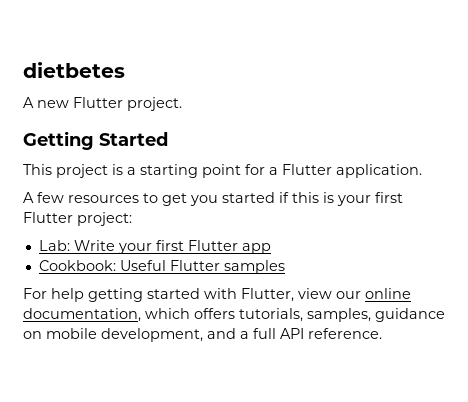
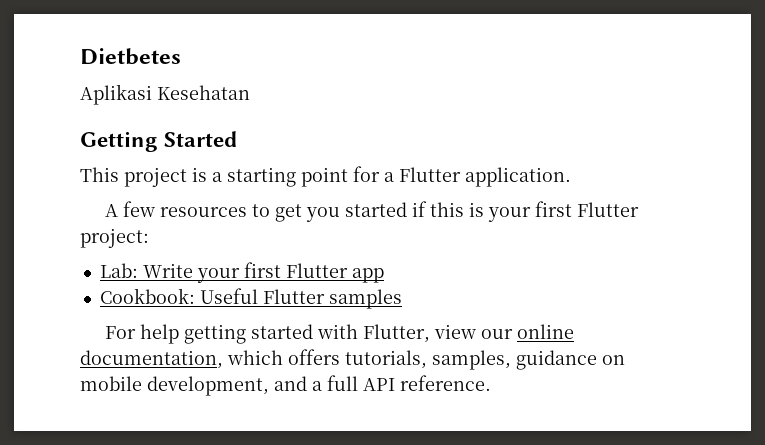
- dietbetes
- A new Flutter project.
+ Dietbetes
+ Aplikasi Kesehatan

